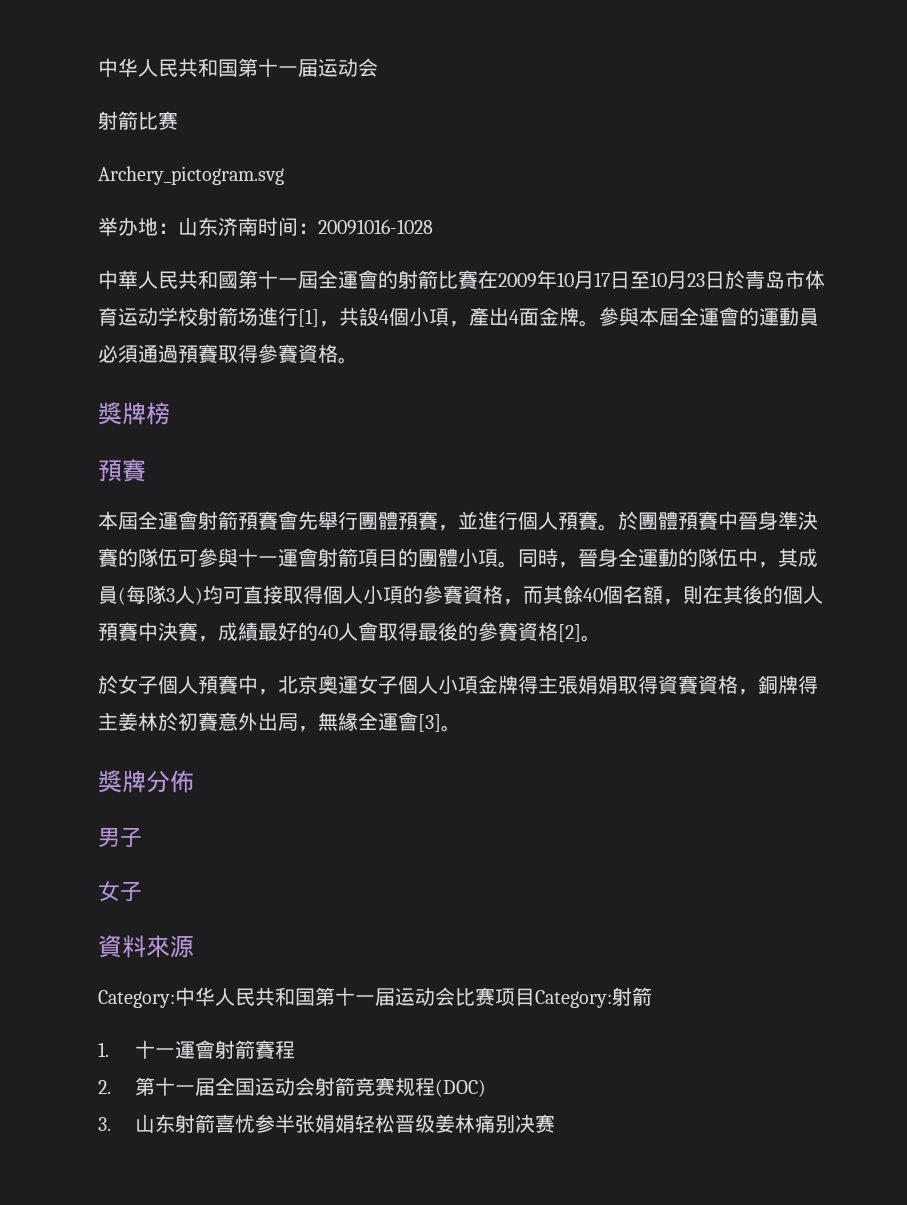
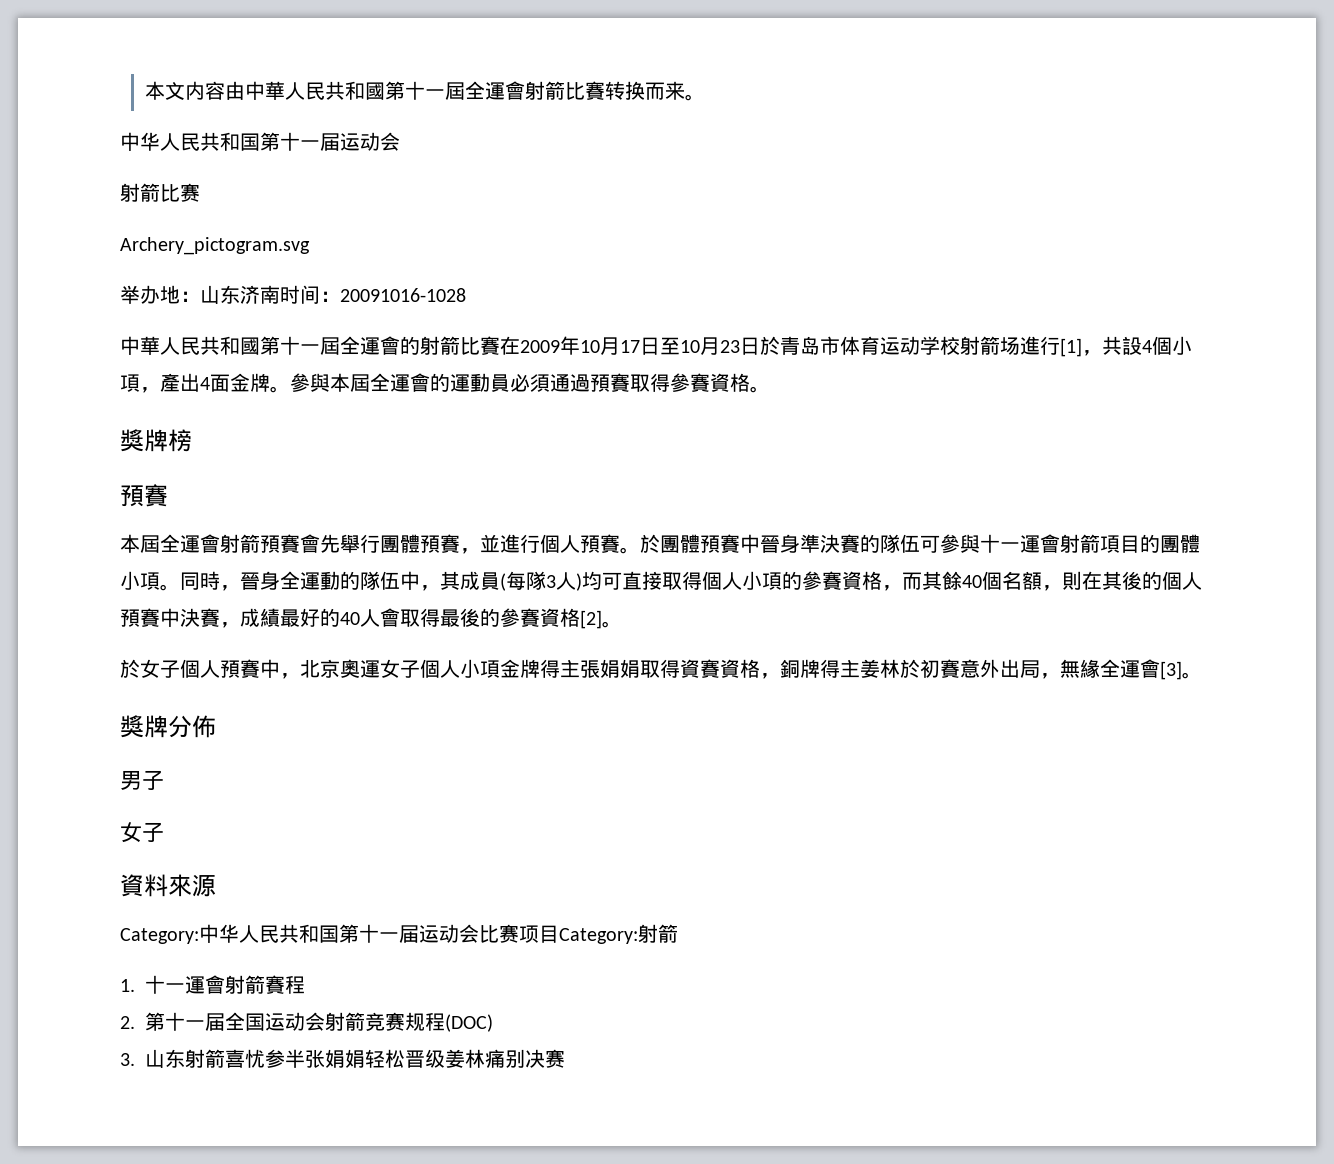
+ 本文内容由中華人民共和國第十一屆全運會射箭比賽转换而来。

